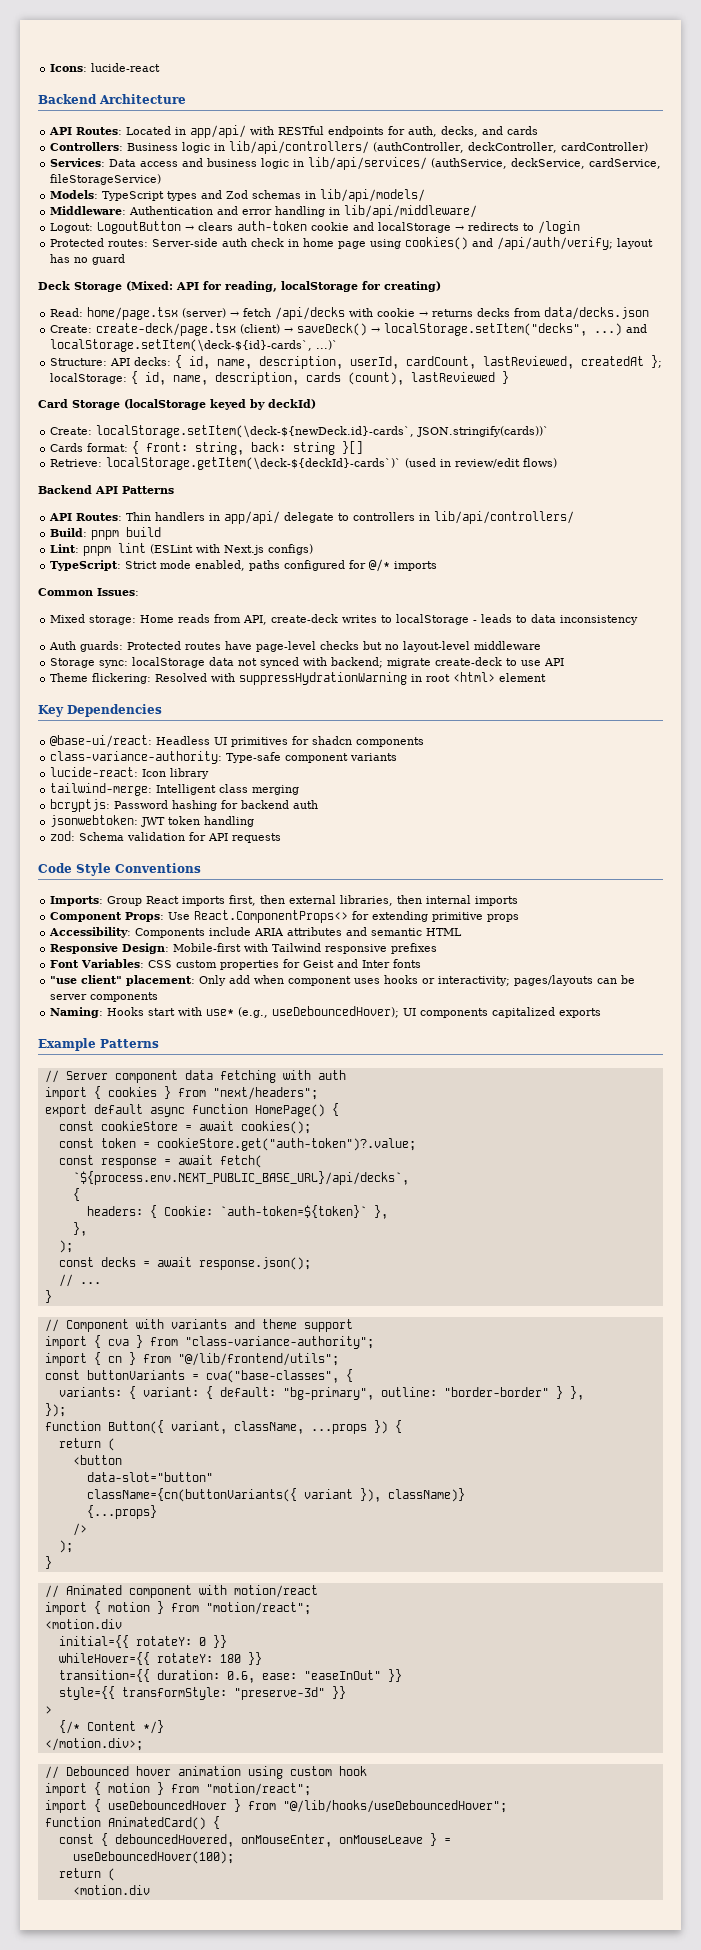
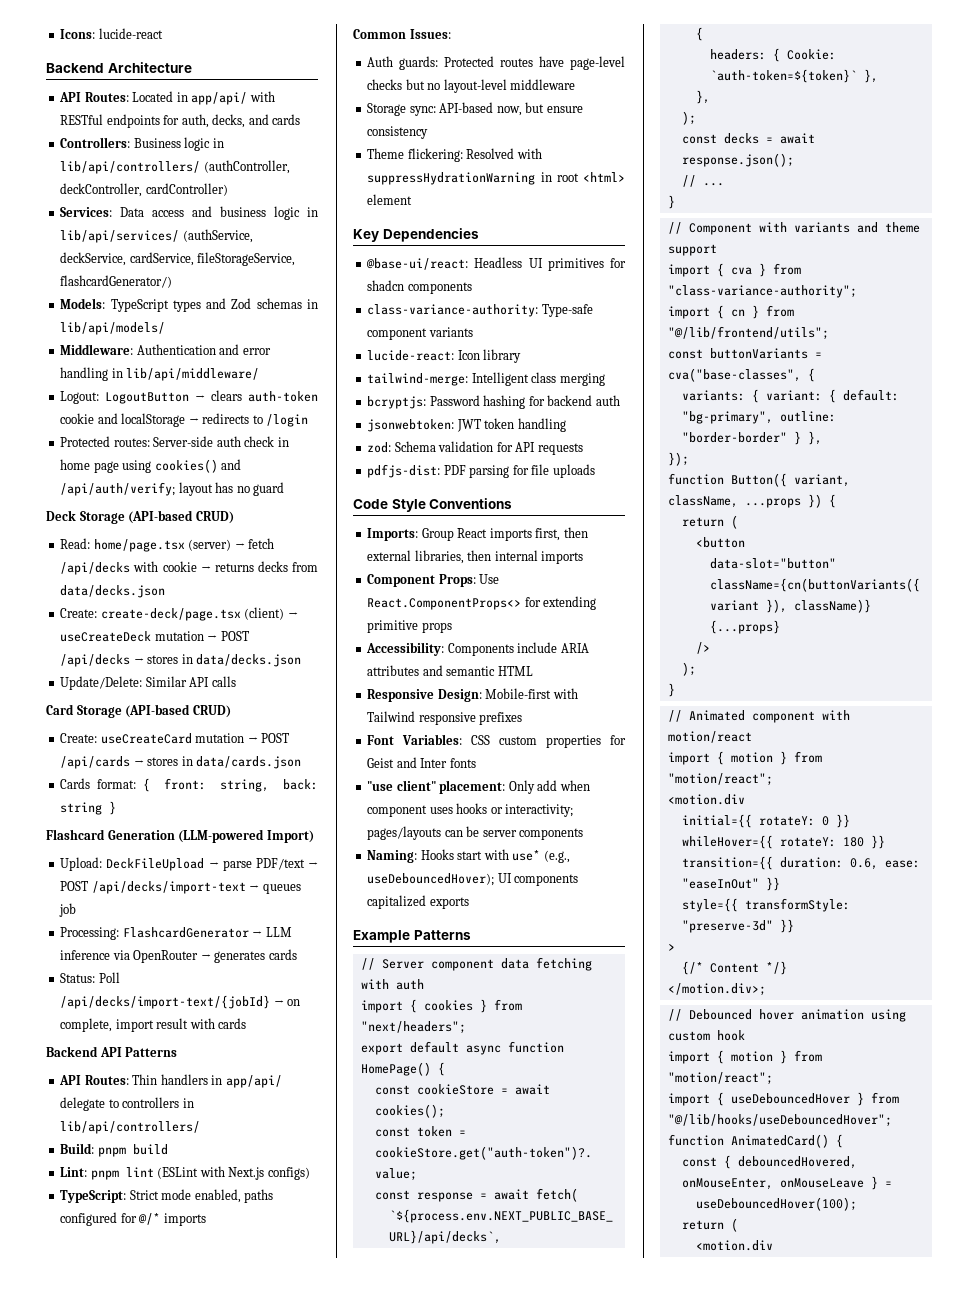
- Services: Data access and business logic in lib/api/services/ (authService, deckService, cardService, fileStorageService)
+ Services: Data access and business logic in lib/api/services/ (authService, deckService, cardService, fileStorageService, flashcardGenerator/)
- Deck Storage (Mixed: API for reading, localStorage for creating)
+ Deck Storage (API-based CRUD)
- Create: create-deck/page.tsx (client) → saveDeck() → localStorage.setItem("decks", ...) and localStorage.setItem(\deck-${id}-cards`, ...)`
- Structure: API decks: { id, name, description, userId, cardCount, lastReviewed, createdAt }; localStorage: { id, name, description, cards (count), lastReviewed }
- Card Storage (localStorage keyed by deckId)
- Create: localStorage.setItem(\deck-${newDeck.id}-cards`, JSON.stringify(cards))`
+ Create: create-deck/page.tsx (client) → useCreateDeck mutation → POST /api/decks → stores in data/decks.json
+ Update/Delete: Similar API calls
+ Card Storage (API-based CRUD)
+ Create: useCreateCard mutation → POST /api/cards → stores in data/cards.json
- Cards format: { front: string, back: string }[]
- Retrieve: localStorage.getItem(\deck-${deckId}-cards`)` (used in review/edit flows)
+ Cards format: { front: string, back: string }
+ Flashcard Generation (LLM-powered Import)
+ Upload: DeckFileUpload → parse PDF/text → POST /api/decks/import-text → queues job
+ Processing: FlashcardGenerator → LLM inference via OpenRouter → generates cards
+ Status: Poll /api/decks/import-text/{jobId} → on complete, import result with cards
- Mixed storage: Home reads from API, create-deck writes to localStorage - leads to data inconsistency
- Storage sync: localStorage data not synced with backend; migrate create-deck to use API
+ Storage sync: API-based now, but ensure consistency
+ pdfjs-dist: PDF parsing for file uploads

